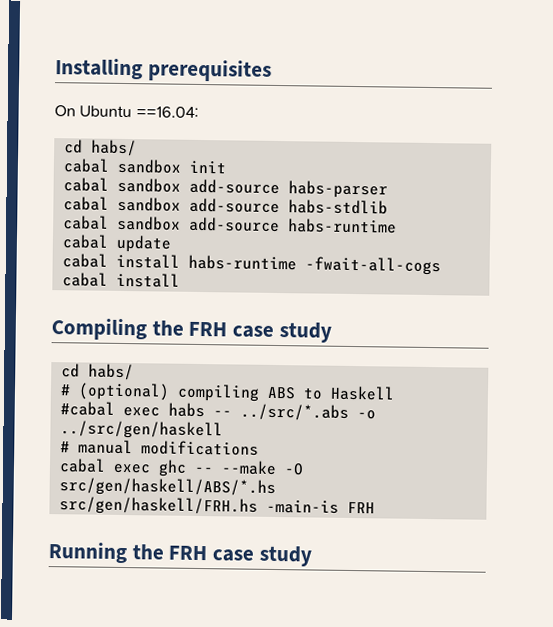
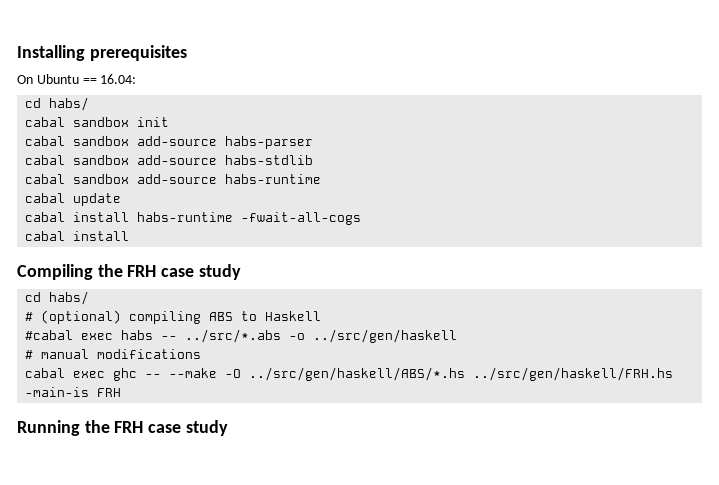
- On Ubuntu ==16.04:
+ On Ubuntu == 16.04:
- cabal exec ghc -- --make -O src/gen/haskell/ABS/*.hs src/gen/haskell/FRH.hs -main-is FRH
+ cabal exec ghc -- --make -O ../src/gen/haskell/ABS/*.hs ../src/gen/haskell/FRH.hs -main-is FRH

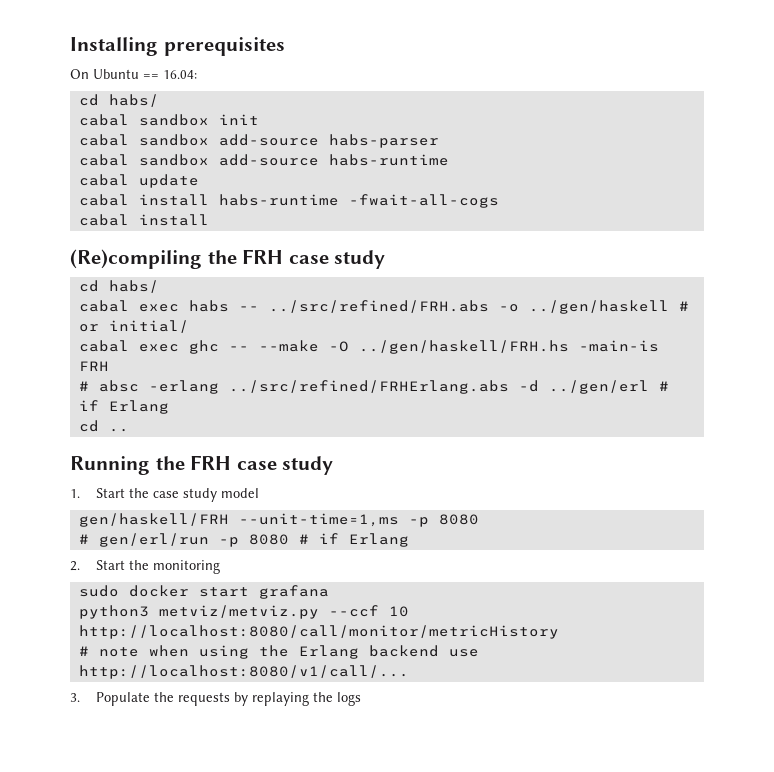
- cabal sandbox add-source habs-stdlib
- Compiling the FRH case study
+ (Re)compiling the FRH case study
- # (optional) compiling ABS to Haskell
- #cabal exec habs -- ../src/*.abs -o ../src/gen/haskell
- # manual modifications
+ cabal exec habs -- ../src/refined/FRH.abs -o ../gen/haskell # or initial/
- cabal exec ghc -- --make -O ../src/gen/haskell/ABS/*.hs ../src/gen/haskell/FRH.hs -main-is FRH
+ cabal exec ghc -- --make -O ../gen/haskell/FRH.hs -main-is FRH
+ # absc -erlang ../src/refined/FRHErlang.abs -d ../gen/erl # if Erlang
+ cd ..
+ 1. Start the case study model
+ gen/haskell/FRH --unit-time=1,ms -p 8080
+ # gen/erl/run -p 8080 # if Erlang
+ 2. Start the monitoring
+ sudo docker start grafana
+ python3 metviz/metviz.py --ccf 10 http://localhost:8080/call/monitor/metricHistory
+ # note when using the Erlang backend use http://localhost:8080/v1/call/...
+ 3. Populate the requests by replaying the logs

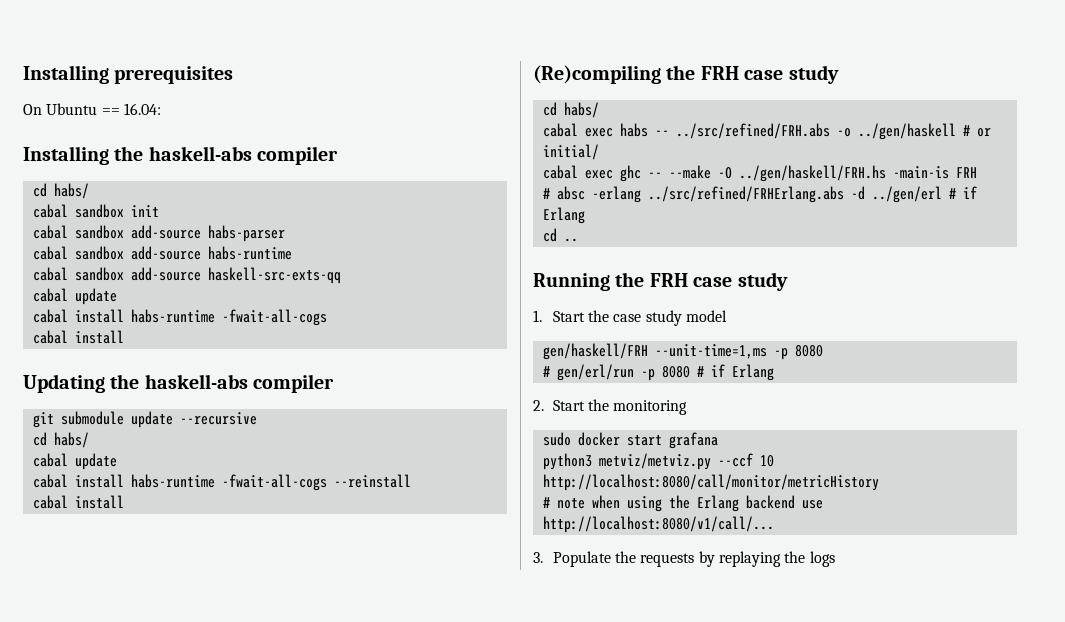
+ Installing the haskell-abs compiler
+ cabal sandbox add-source haskell-src-exts-qq
+ Updating the haskell-abs compiler
+ git submodule update --recursive
+ cd habs/
+ cabal update
+ cabal install habs-runtime -fwait-all-cogs --reinstall
+ cabal install

